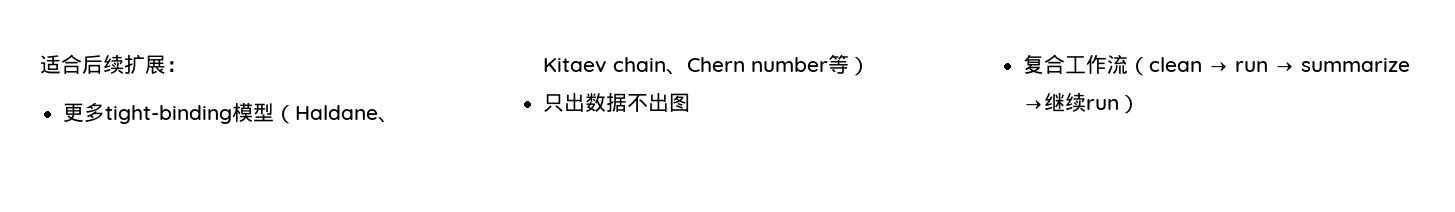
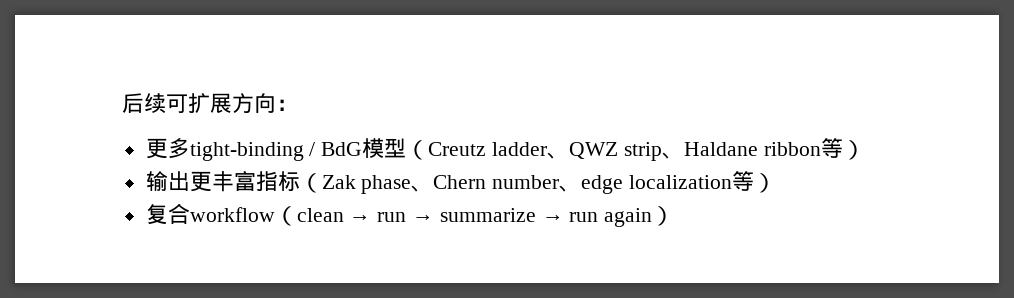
- 适合后续扩展：
+ 后续可扩展方向：
- 更多tight-binding模型（Haldane、Kitaev chain、Chern number等）
- 只出数据不出图
+ 更多tight-binding / BdG模型（Creutz ladder、QWZ strip、Haldane ribbon等）
+ 输出更丰富指标（Zak phase、Chern number、edge localization等）
- 复合工作流（clean → run → summarize →继续run）
+ 复合workflow（clean → run → summarize → run again）

